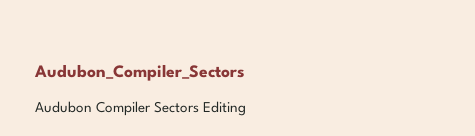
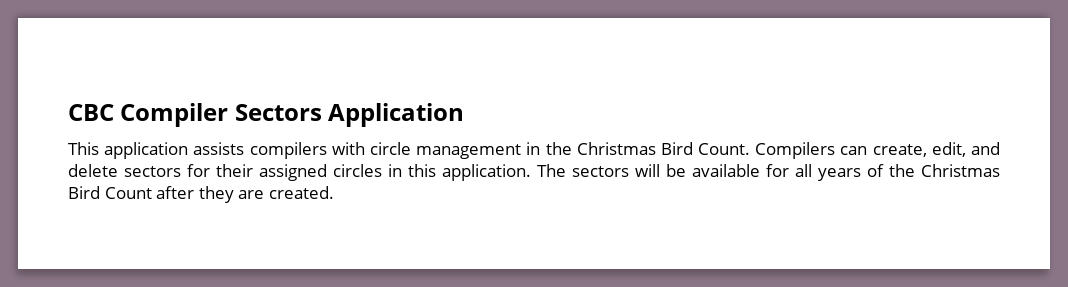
- Audubon_Compiler_Sectors
- Audubon Compiler Sectors Editing
+ CBC Compiler Sectors Application
+ This application assists compilers with circle management in the Christmas Bird Count. Compilers can create, edit, and delete sectors for their assigned circles in this application. The sectors will be available for all years of the Christmas Bird Count after they are created.

